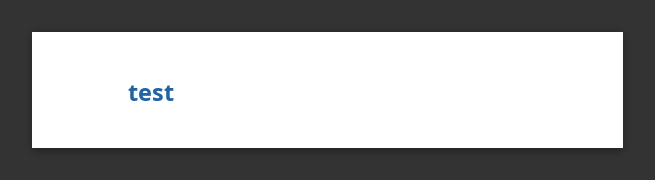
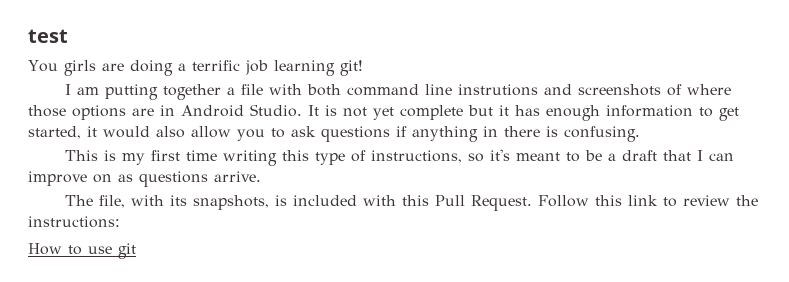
+ You girls are doing a terrific job learning git!
+ I am putting together a file with both command line instrutions and screenshots of where those options are in Android Studio. It is not yet complete but it has enough information to get started, it would also allow you to ask questions if anything in there is confusing.
+ This is my first time writing this type of instructions, so it's meant to be a draft that I can improve on as questions arrive.
+ The file, with its snapshots, is included with this Pull Request. Follow this link to review the instructions:
+ How to use git

